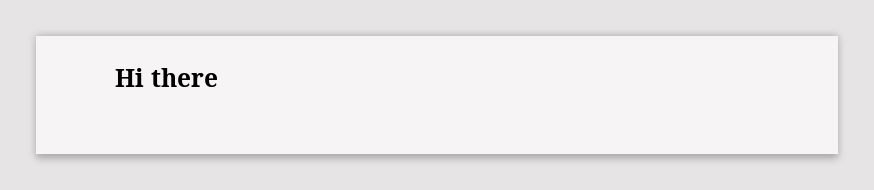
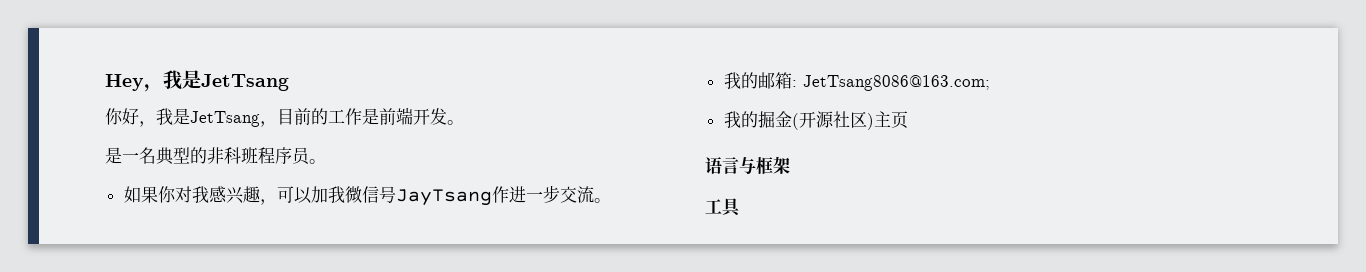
- Hi there
+ Hey，我是JetTsang
+ 你好，我是JetTsang，目前的工作是前端开发。
+ 是一名典型的非科班程序员。
+ 如果你对我感兴趣，可以加我微信号JayTsang作进一步交流。
+ 我的邮箱: JetTsang8086@163.com;
+ 我的掘金(开源社区)主页
+ 语言与框架
+ 工具

